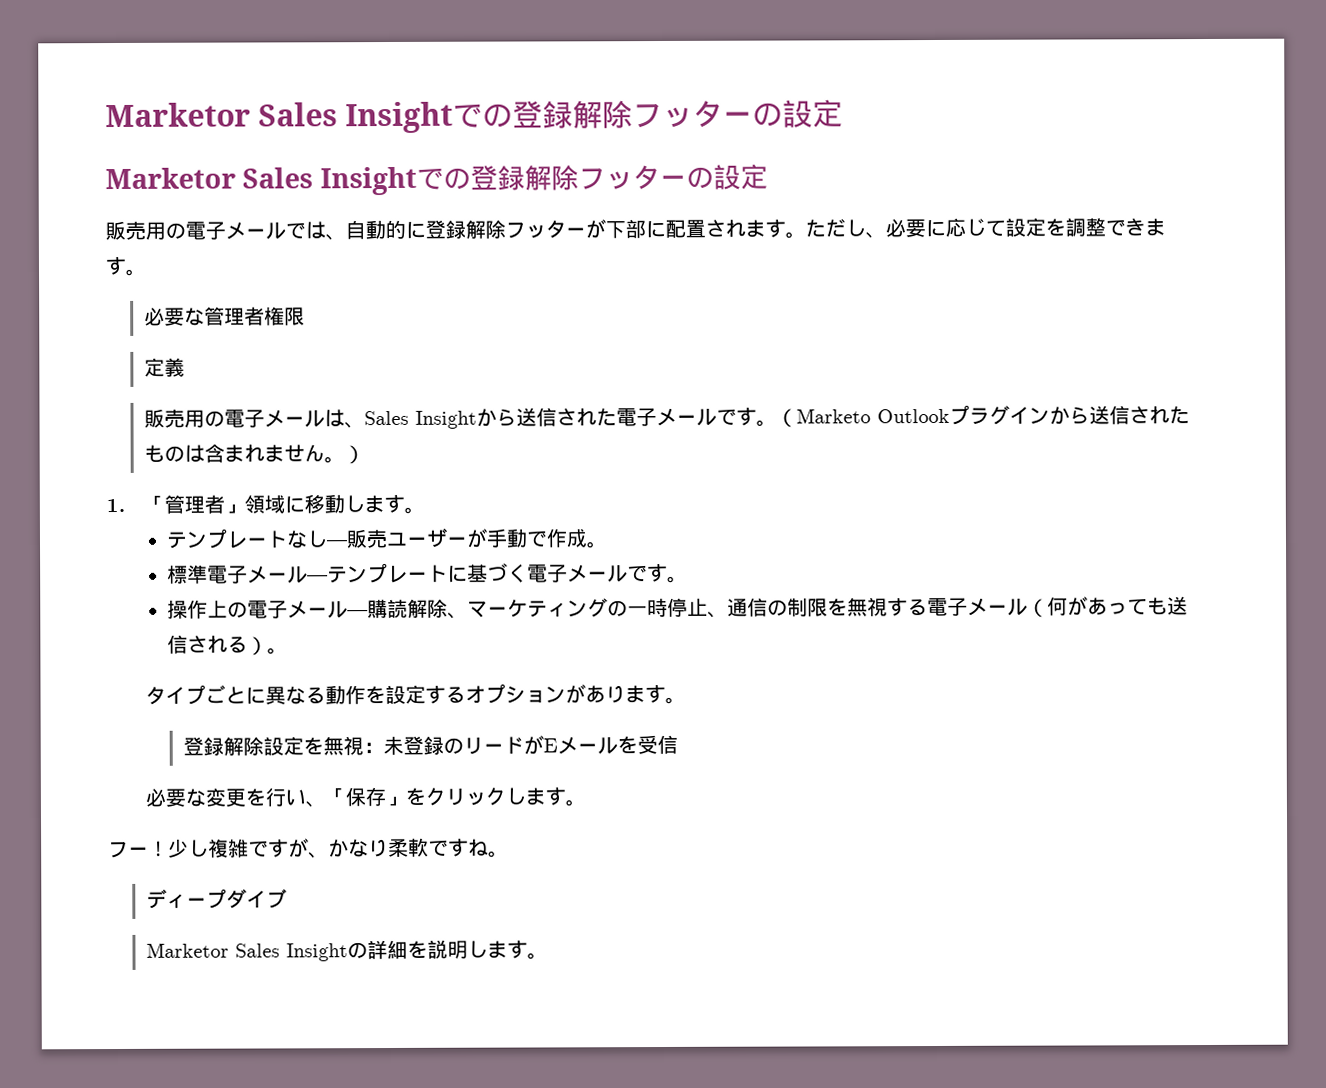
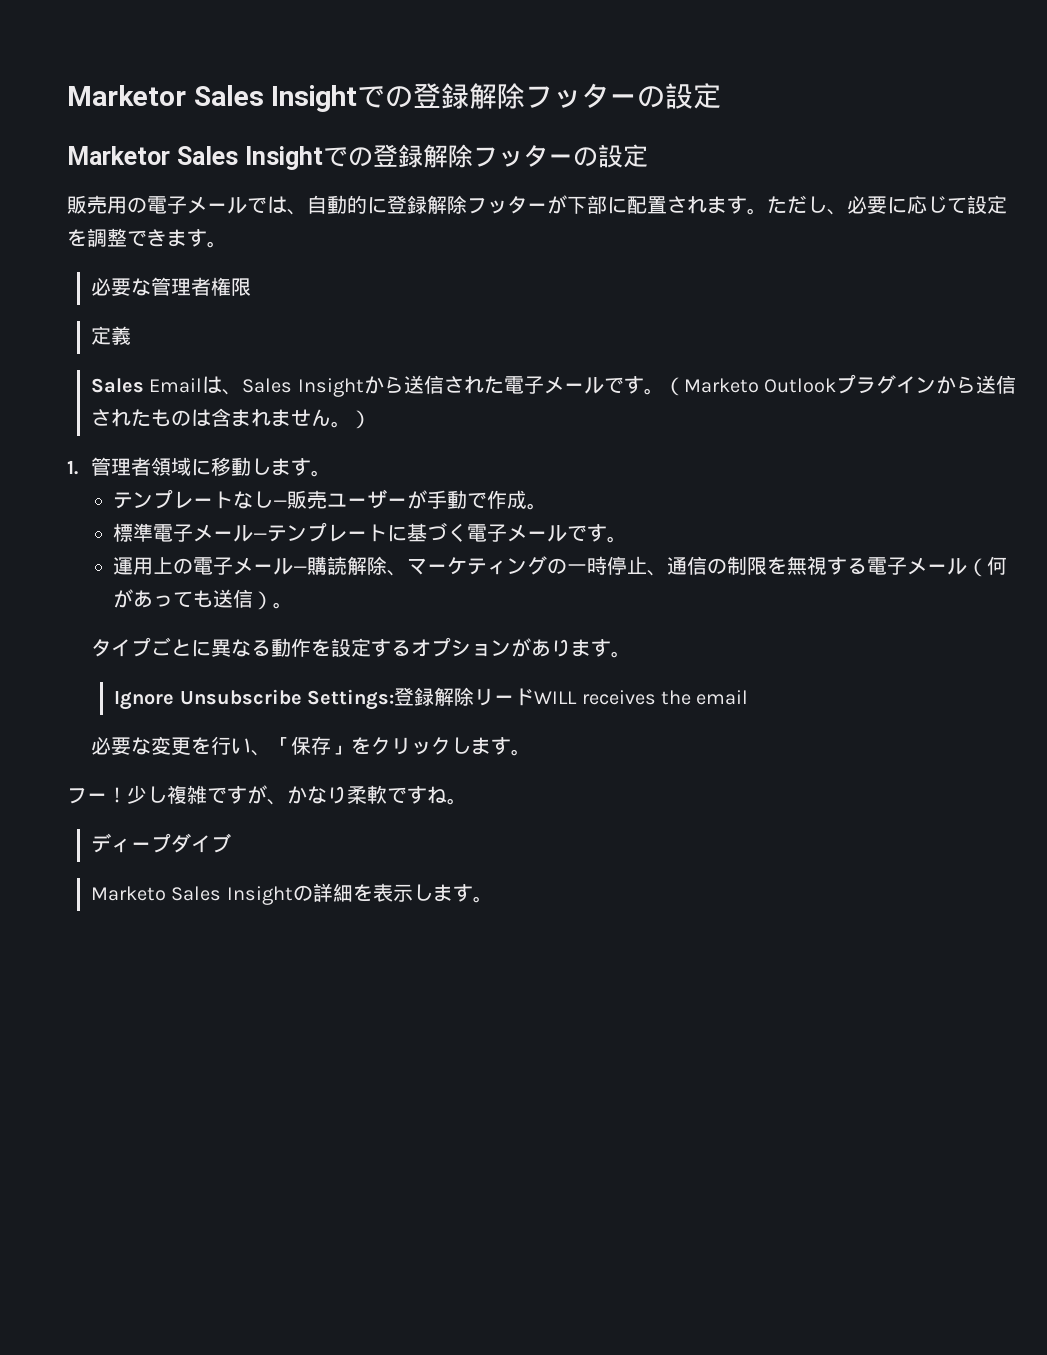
- 販売用の電子メールは、Sales Insightから送信された電子メールです。
+ Sales Emailは、Sales Insightから送信された電子メールです。
- 1.「管理者」領域に移動します。
+ 1.管理者領域に移動します。
- 操作上の電子メール—購読解除、マーケティングの一時停止、通信の制限を無視する電子メール（何があっても送信される）。
+ 運用上の電子メール—購読解除、マーケティングの一時停止、通信の制限を無視する電子メール（何があっても送信）。
- 登録解除設定を無視：未登録のリードがEメールを受信
+ Ignore Unsubscribe Settings:登録解除リードWILL receives the email
- Marketor Sales Insightの詳細を説明します。
+ Marketo Sales Insightの詳細を表示します。

